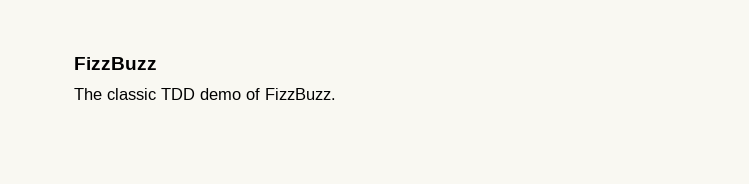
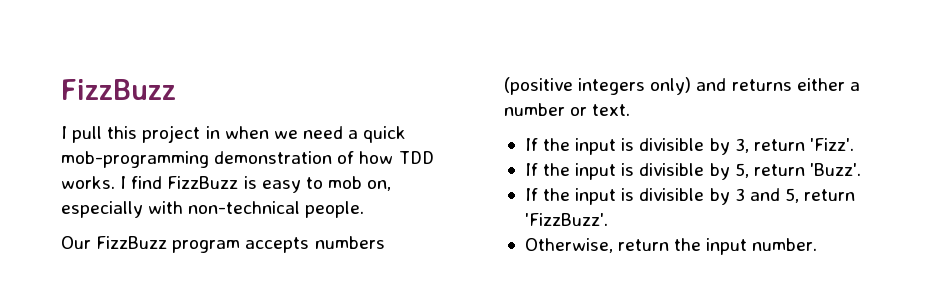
- The classic TDD demo of FizzBuzz.
+ I pull this project in when we need a quick mob-programming demonstration of how TDD works. I find FizzBuzz is easy to mob on, especially with non-technical people.
+ Our FizzBuzz program accepts numbers (positive integers only) and returns either a number or text.
+ If the input is divisible by 3, return 'Fizz'.
+ If the input is divisible by 5, return 'Buzz'.
+ If the input is divisible by 3 and 5, return 'FizzBuzz'.
+ Otherwise, return the input number.

